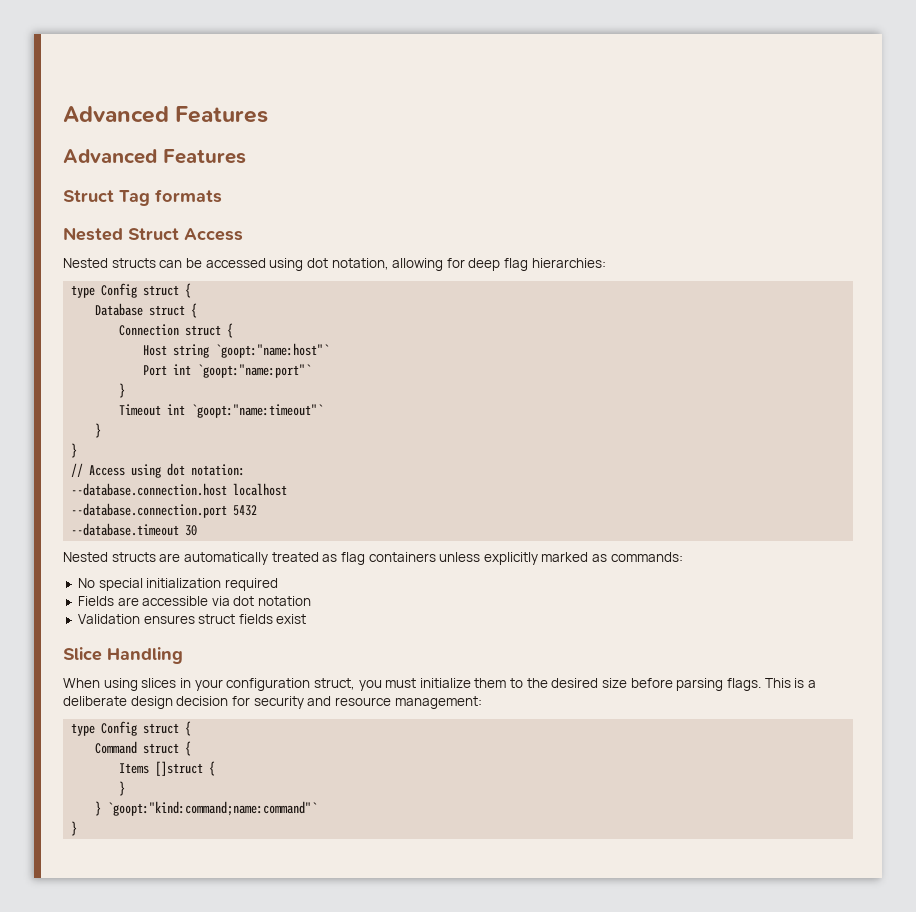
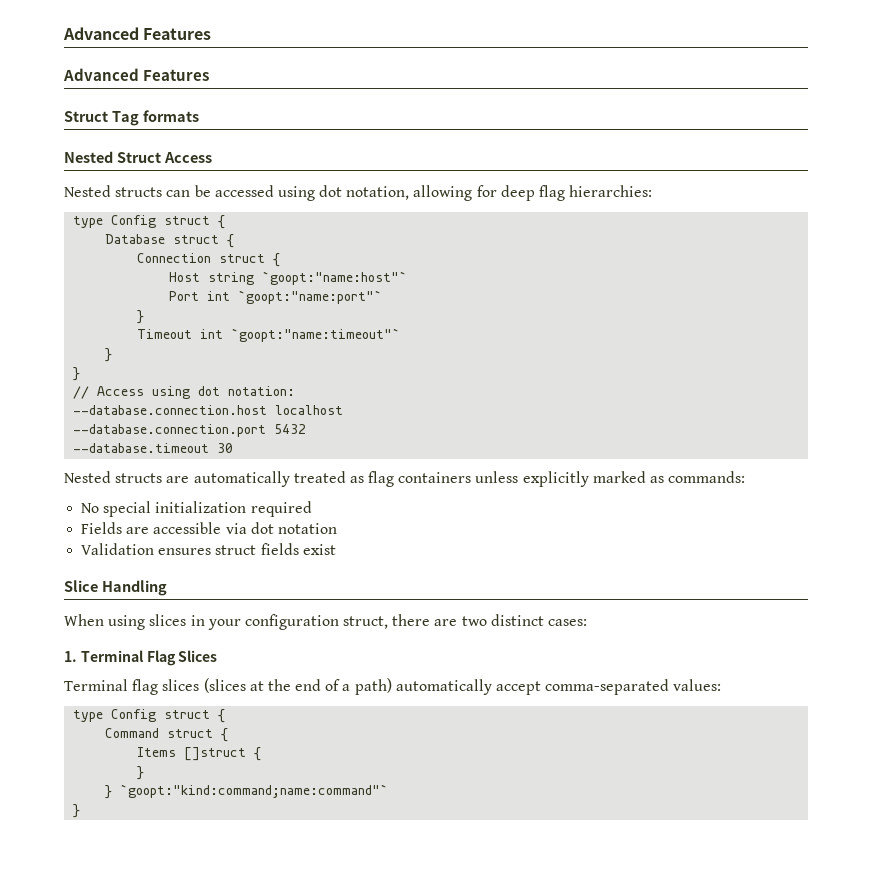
- When using slices in your configuration struct, you must initialize them to the desired size before parsing flags. This is a deliberate design decision for security and resource management:
+ When using slices in your configuration struct, there are two distinct cases:
+ 1. Terminal Flag Slices
+ Terminal flag slices (slices at the end of a path) automatically accept comma-separated values:

